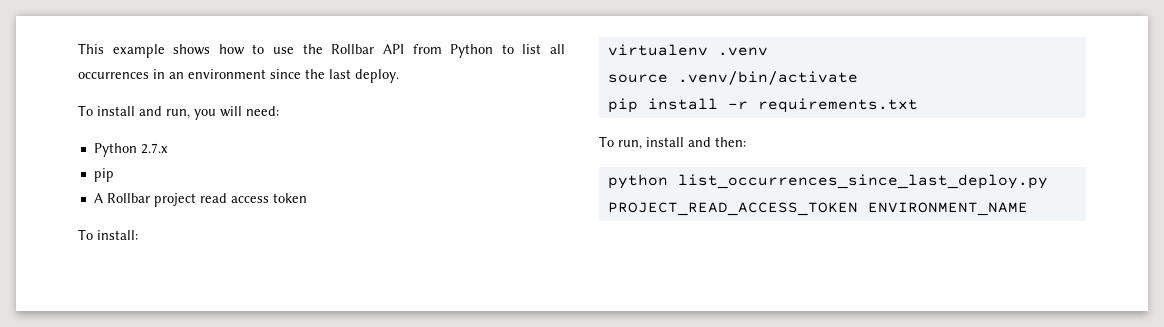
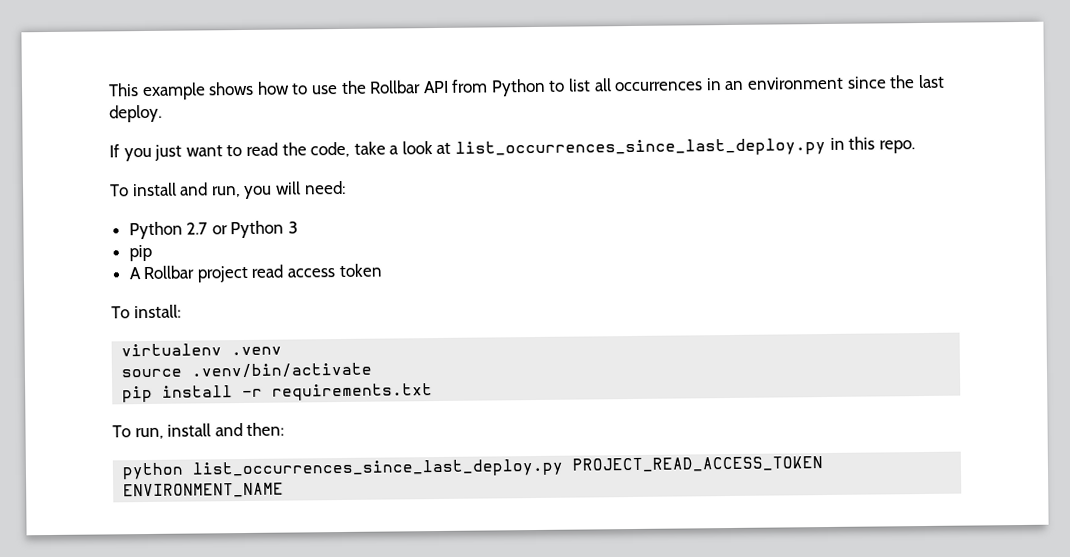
+ If you just want to read the code, take a look at list_occurrences_since_last_deploy.py in this repo.
- Python 2.7.x
+ Python 2.7 or Python 3

